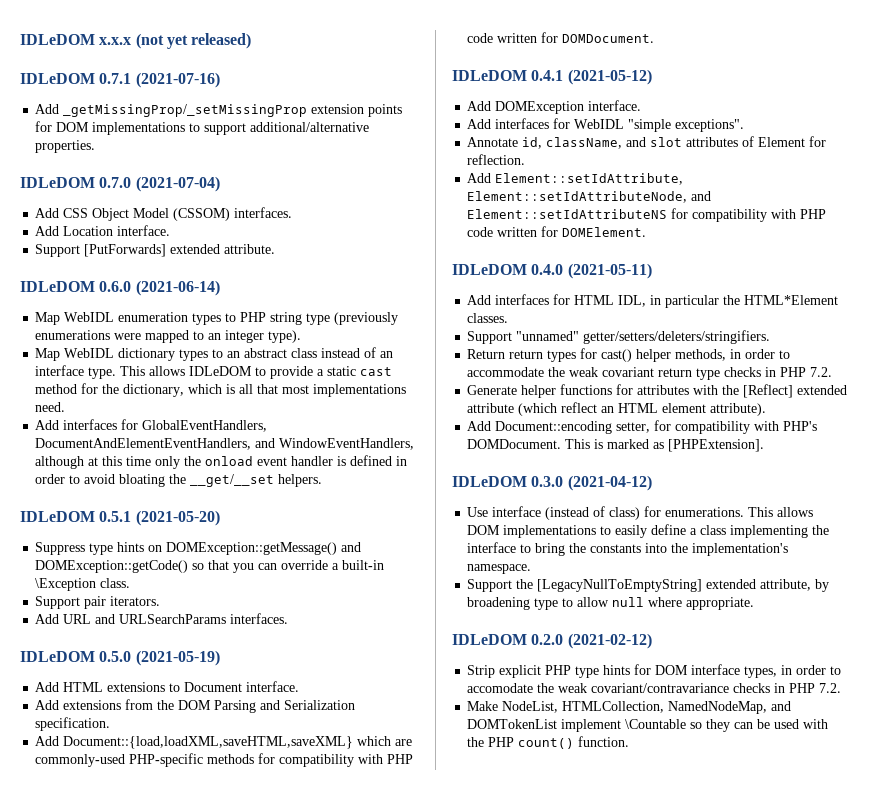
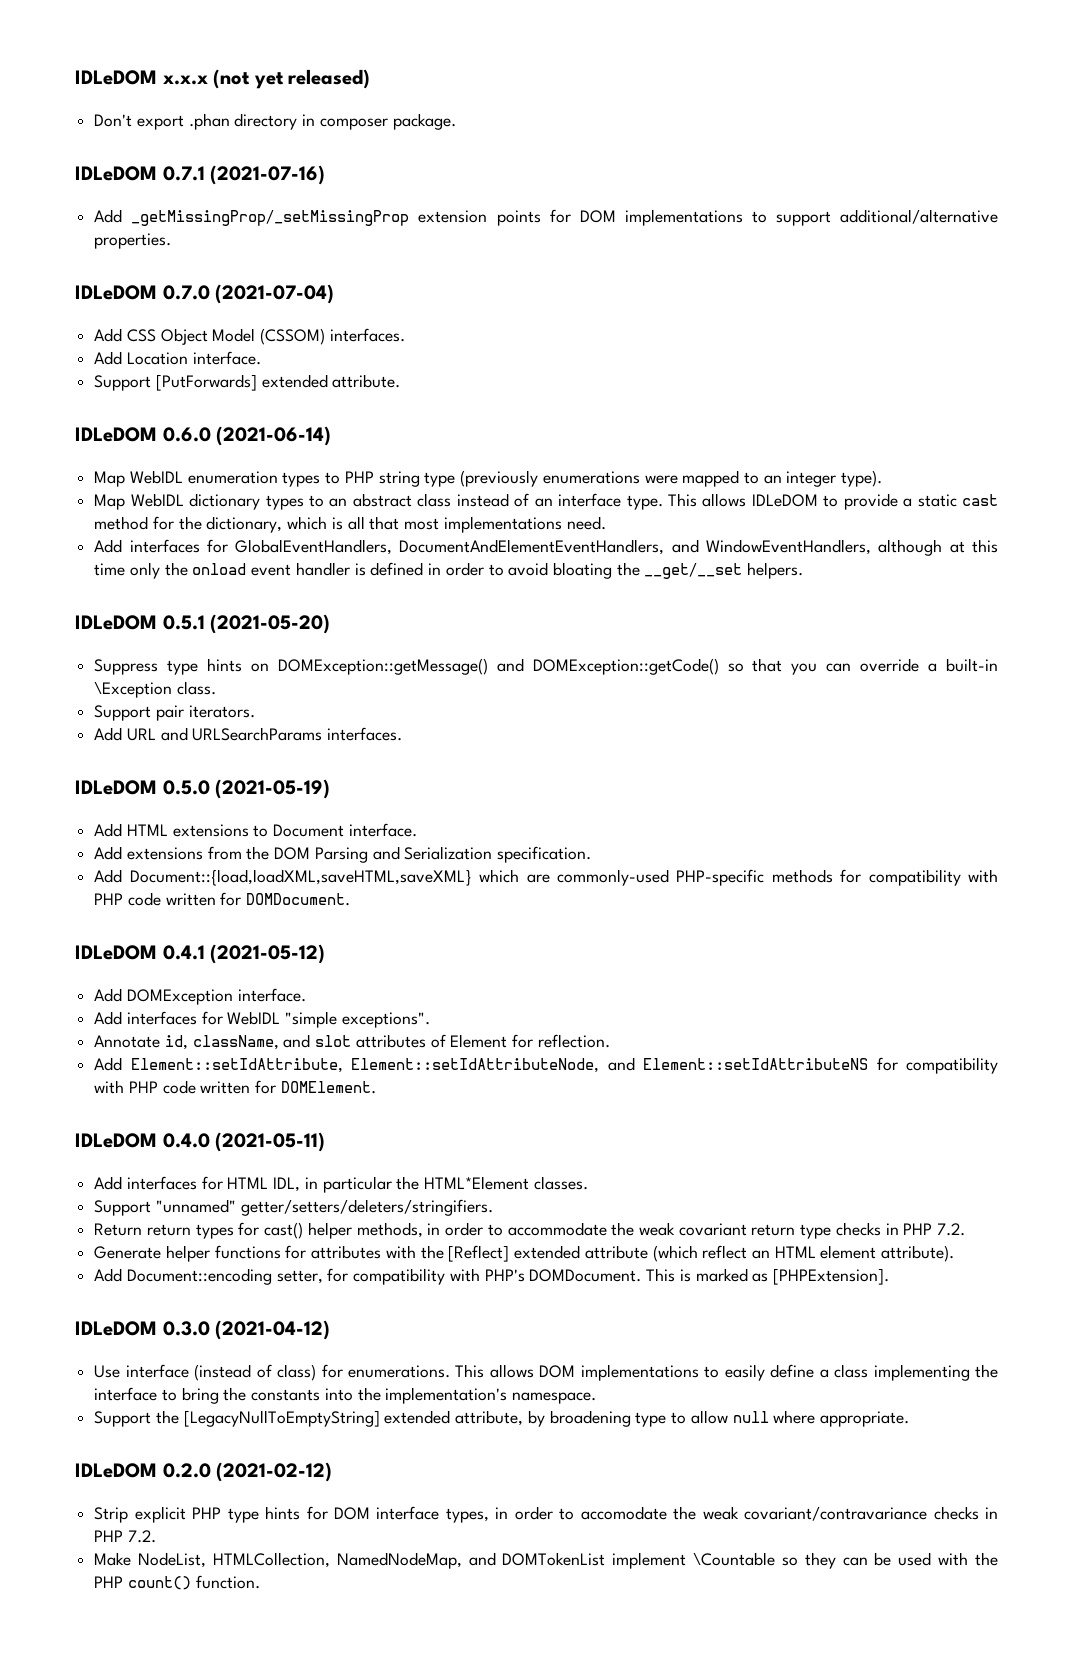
+ Don't export .phan directory in composer package.

